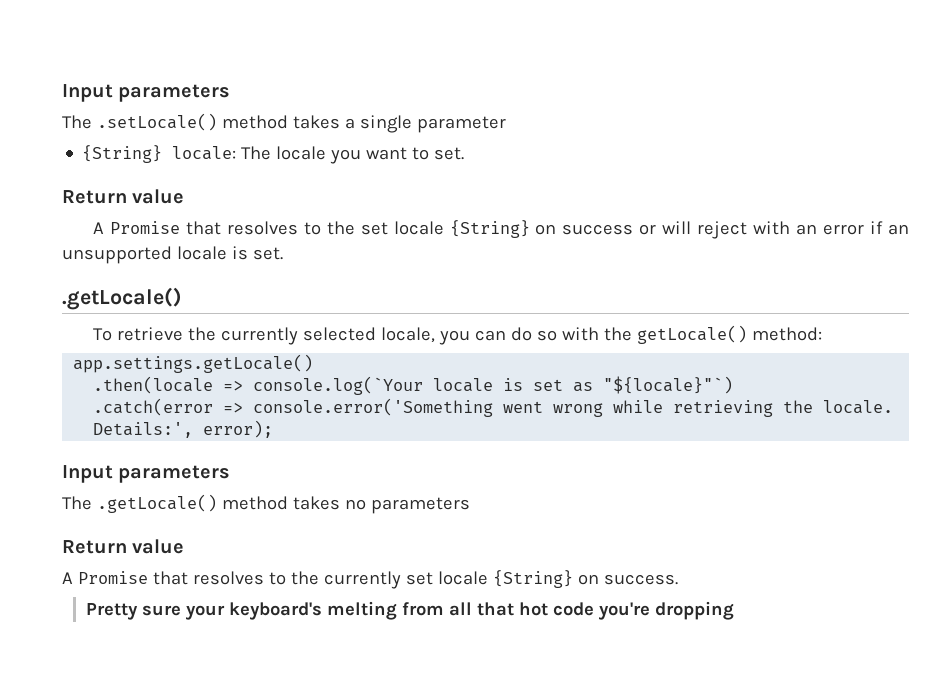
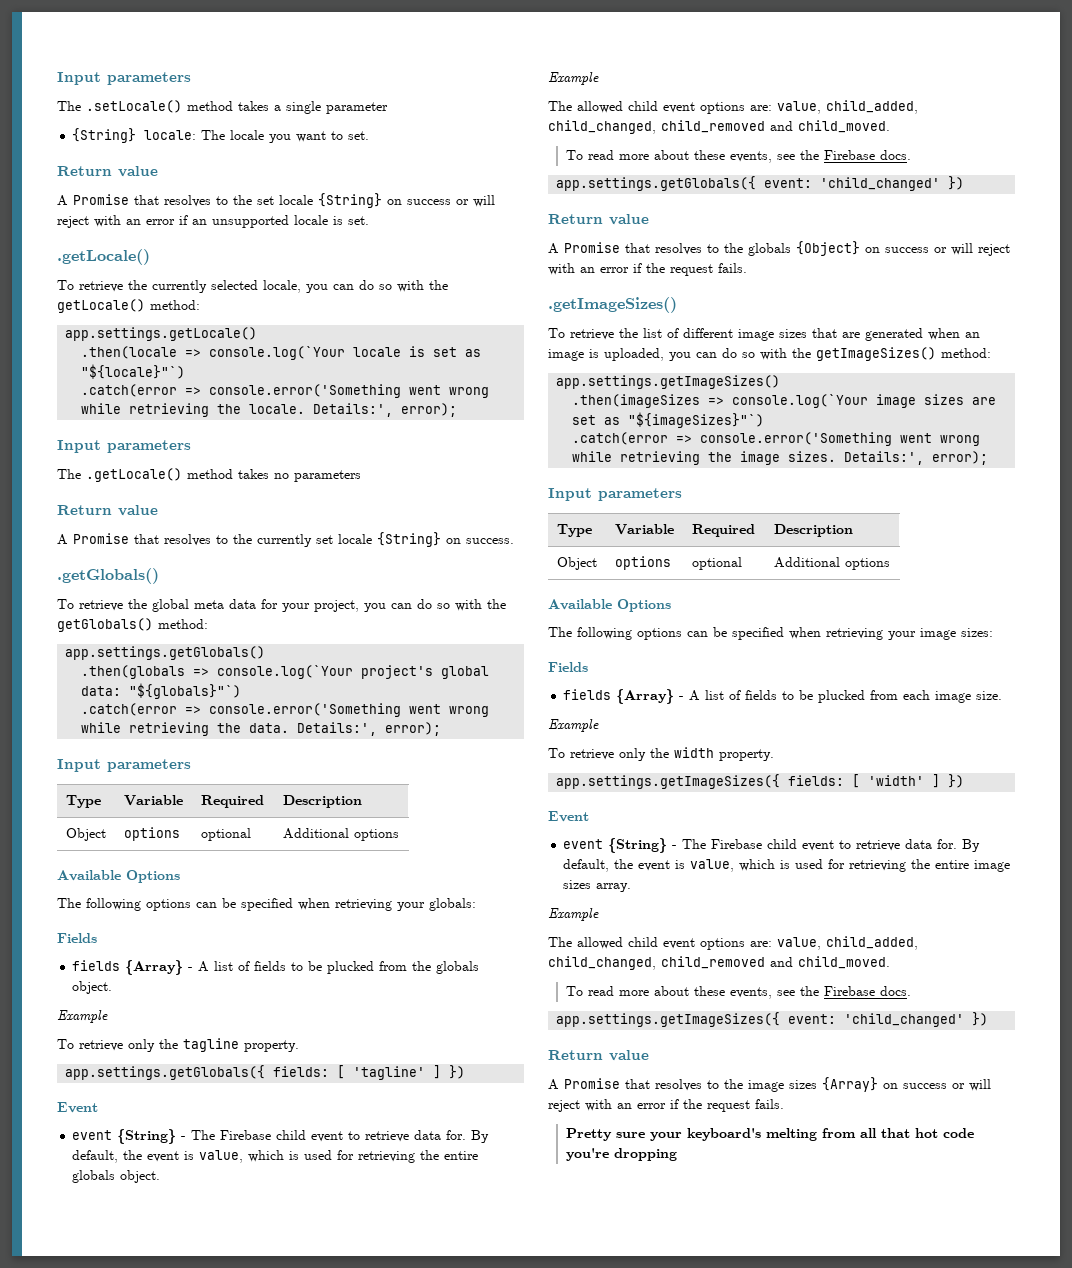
+ .getGlobals()
+ To retrieve the global meta data for your project, you can do so with the getGlobals() method:
+ app.settings.getGlobals()
+ .then(globals => console.log(`Your project's global data: "${globals}"`)
+ .catch(error => console.error('Something went wrong while retrieving the data. Details:', error);
+ Input parameters
+ Type | Variable | Required | Description
+ Object | options | optional | Additional options
+ Available Options
+ The following options can be specified when retrieving your globals:
+ Fields
+ fields {Array} - A list of fields to be plucked from the globals object.
+ Example
+ To retrieve only the tagline property.
+ app.settings.getGlobals({ fields: [ 'tagline' ] })
+ Event
+ event {String} - The Firebase child event to retrieve data for. By default, the event is value, which is used for retrieving the entire globals object.
+ Example
+ The allowed child event options are: value, child_added, child_changed, child_removed and child_moved.
+ To read more about these events, see the Firebase docs.
+ app.settings.getGlobals({ event: 'child_changed' })
+ Return value
+ A Promise that resolves to the globals {Object} on success or will reject with an error if the request fails.
+ .getImageSizes()
+ To retrieve the list of different image sizes that are generated when an image is uploaded, you can do so with the getImageSizes() method:
+ app.settings.getImageSizes()
+ .then(imageSizes => console.log(`Your image sizes are set as "${imageSizes}"`)
+ .catch(error => console.error('Something went wrong while retrieving the image sizes. Details:', error);
+ Input parameters
+ Type | Variable | Required | Description
+ Object | options | optional | Additional options
+ Available Options
+ The following options can be specified when retrieving your image sizes:
+ Fields
+ fields {Array} - A list of fields to be plucked from each image size.
+ Example
+ To retrieve only the width property.
+ app.settings.getImageSizes({ fields: [ 'width' ] })
+ Event
+ event {String} - The Firebase child event to retrieve data for. By default, the event is value, which is used for retrieving the entire image sizes array.
+ Example
+ The allowed child event options are: value, child_added, child_changed, child_removed and child_moved.
+ To read more about these events, see the Firebase docs.
+ app.settings.getImageSizes({ event: 'child_changed' })
+ Return value
+ A Promise that resolves to the image sizes {Array} on success or will reject with an error if the request fails.

